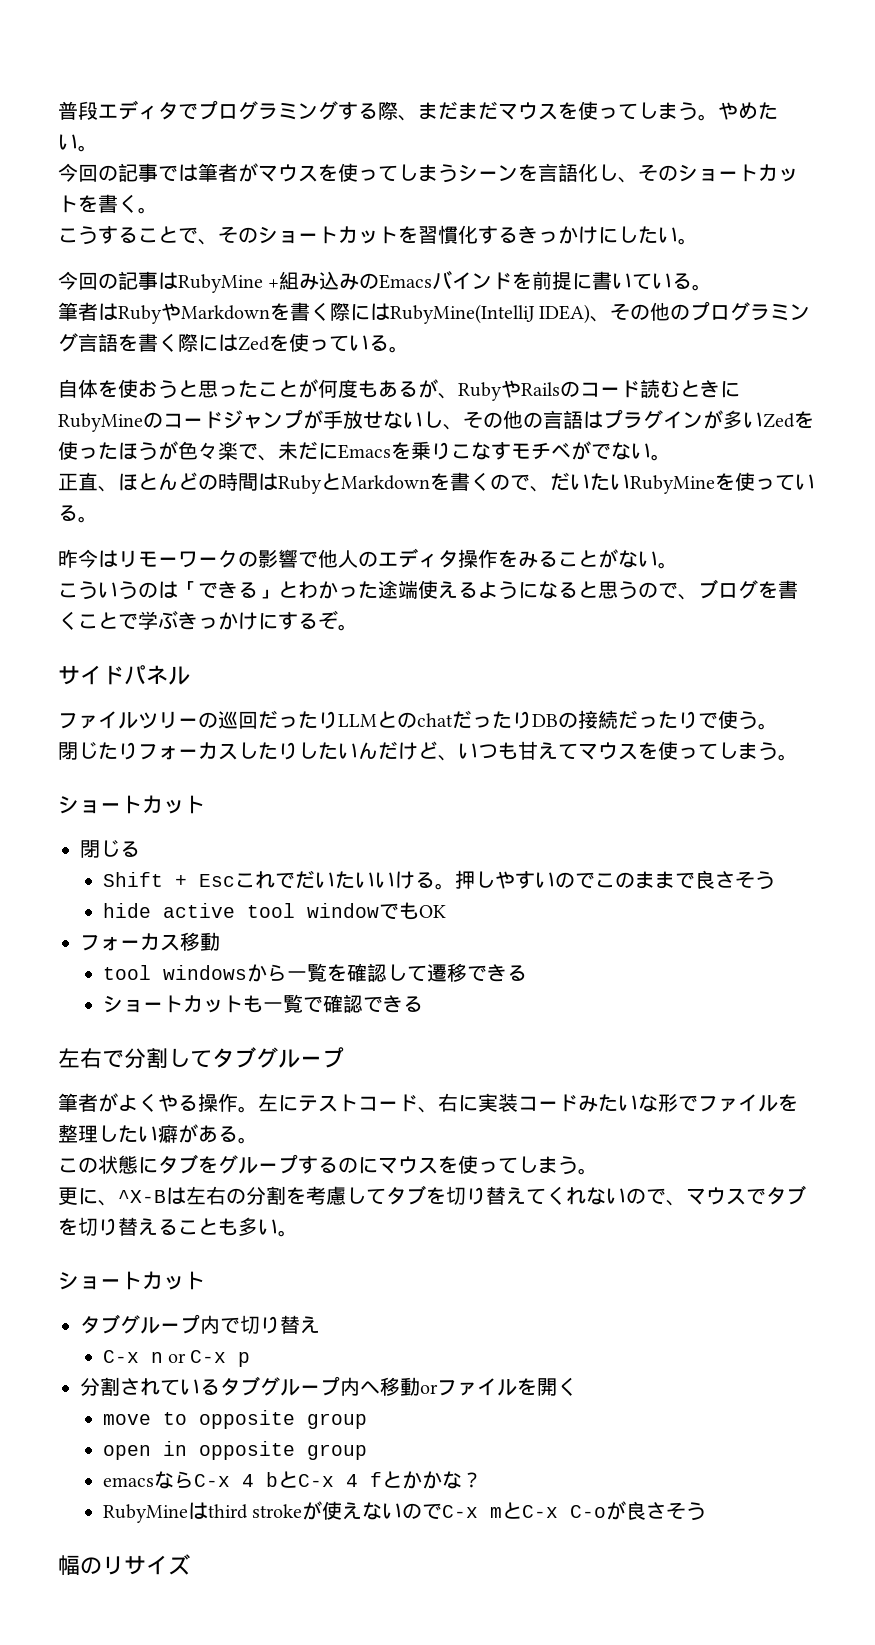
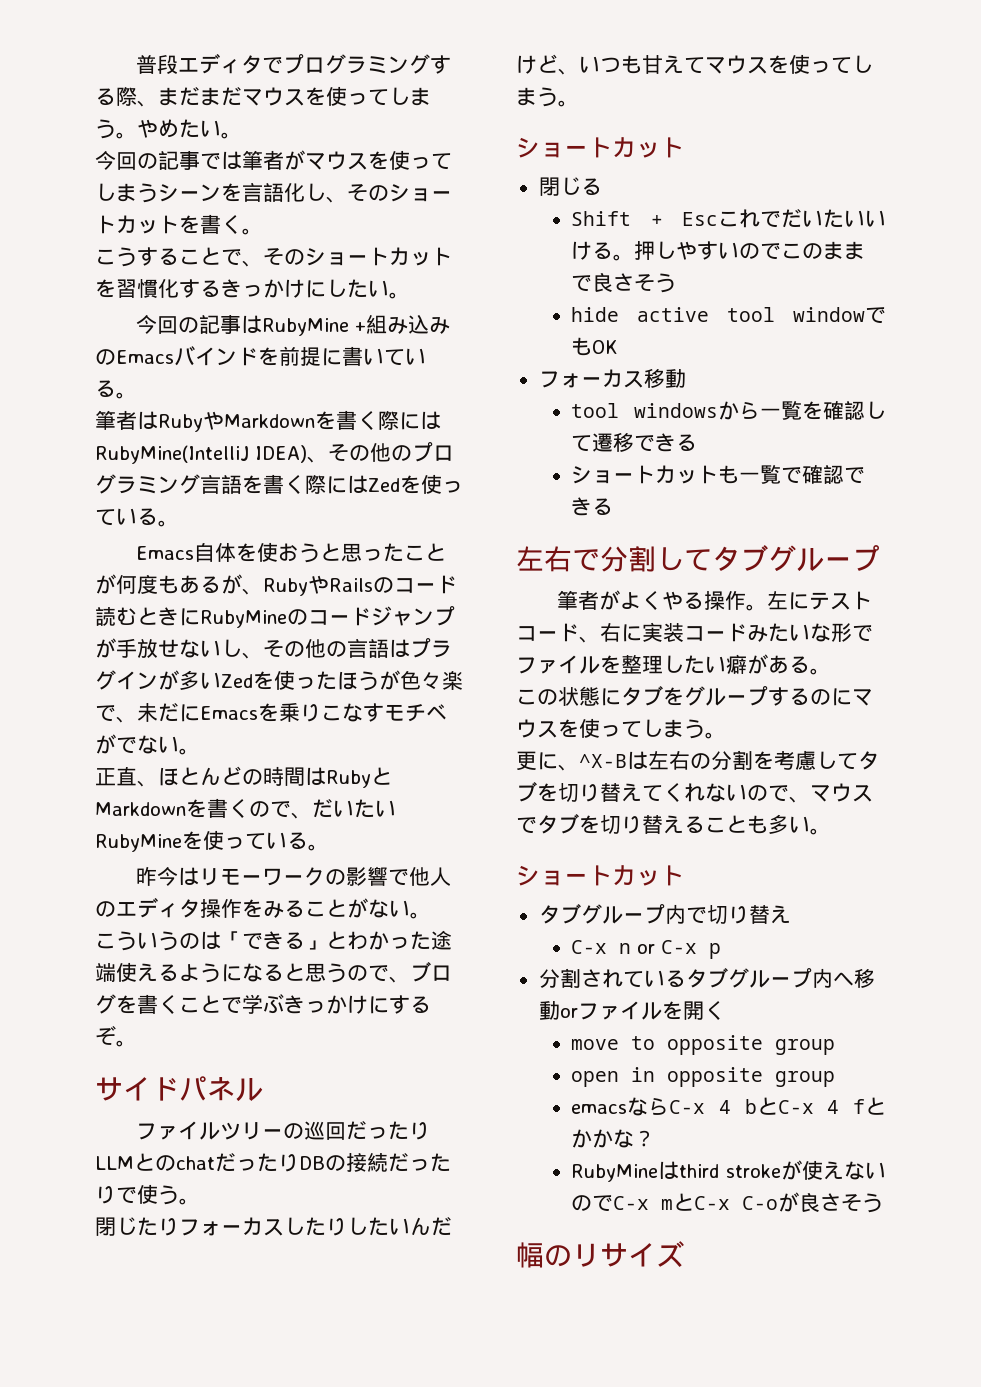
- 自体を使おうと思ったことが何度もあるが、RubyやRailsのコード読むときにRubyMineのコードジャンプが手放せないし、その他の言語はプラグインが多いZedを使ったほうが色々楽で、未だにEmacsを乗りこなすモチベがでない。
+ Emacs自体を使おうと思ったことが何度もあるが、RubyやRailsのコード読むときにRubyMineのコードジャンプが手放せないし、その他の言語はプラグインが多いZedを使ったほうが色々楽で、未だにEmacsを乗りこなすモチベがでない。

